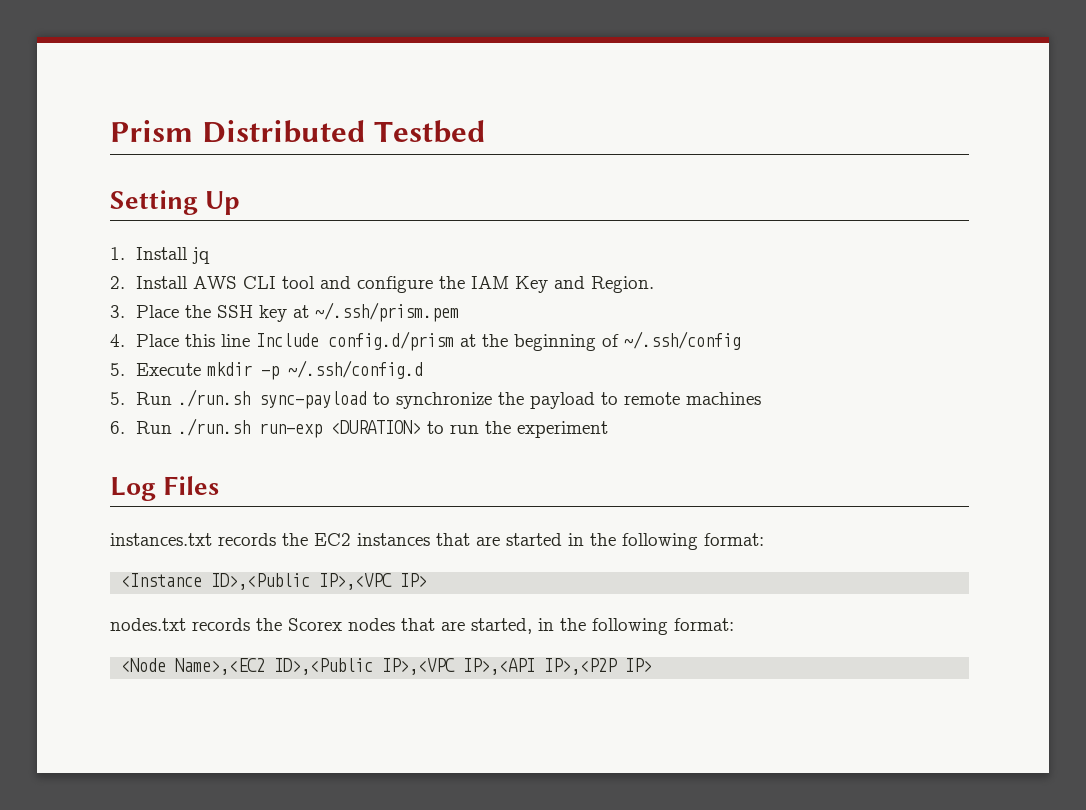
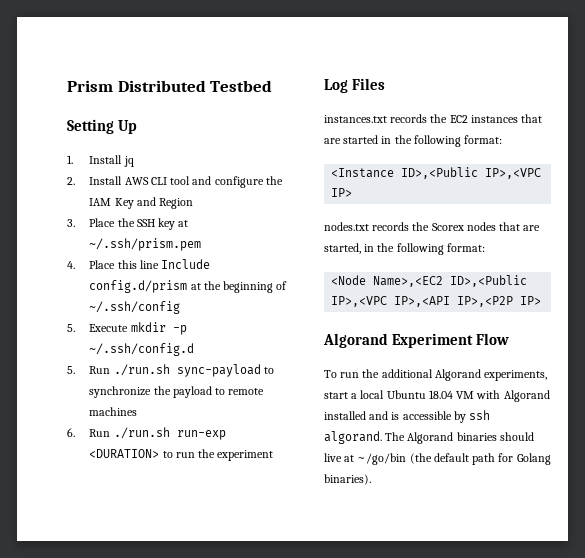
- 2. Install AWS CLI tool and configure the IAM Key and Region.
+ 2. Install AWS CLI tool and configure the IAM Key and Region
+ Algorand Experiment Flow
+ To run the additional Algorand experiments, start a local Ubuntu 18.04 VM with Algorand installed and is accessible by ssh algorand. The Algorand binaries should live at ~/go/bin (the default path for Golang binaries).

